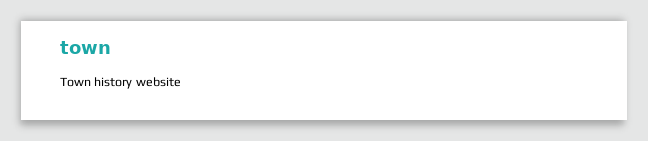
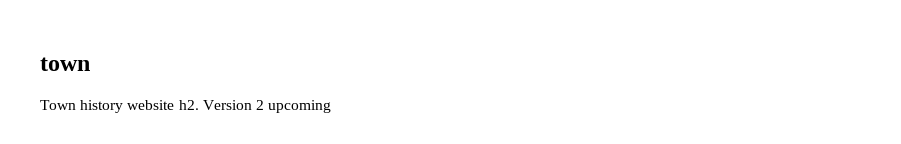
- Town history website
+ Town history website h2. Version 2 upcoming

